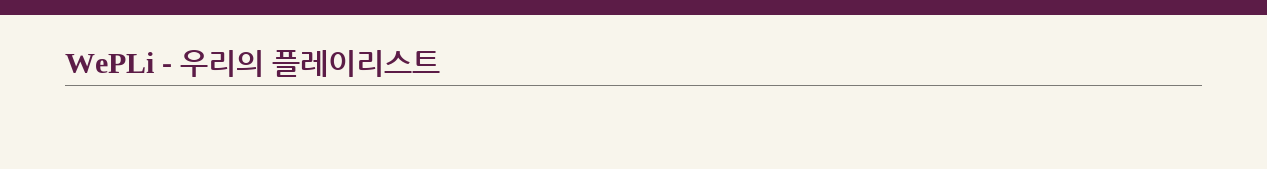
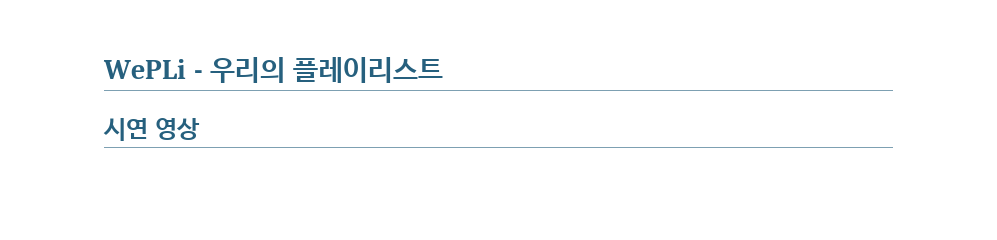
+ 시연 영상

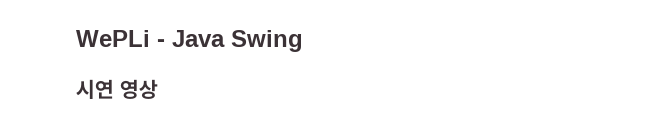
- WePLi - 우리의 플레이리스트
+ WePLi - Java Swing

